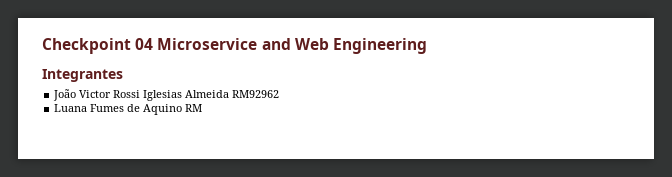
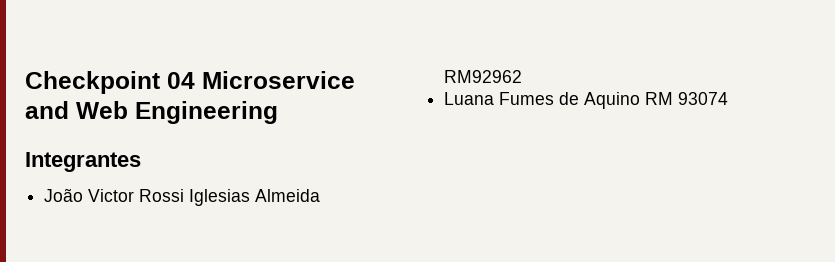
- Luana Fumes de Aquino RM
+ Luana Fumes de Aquino RM 93074

